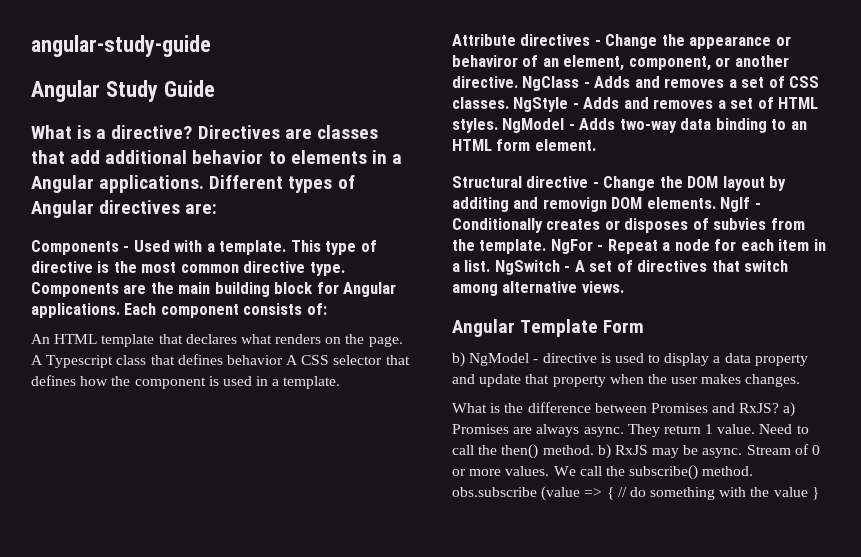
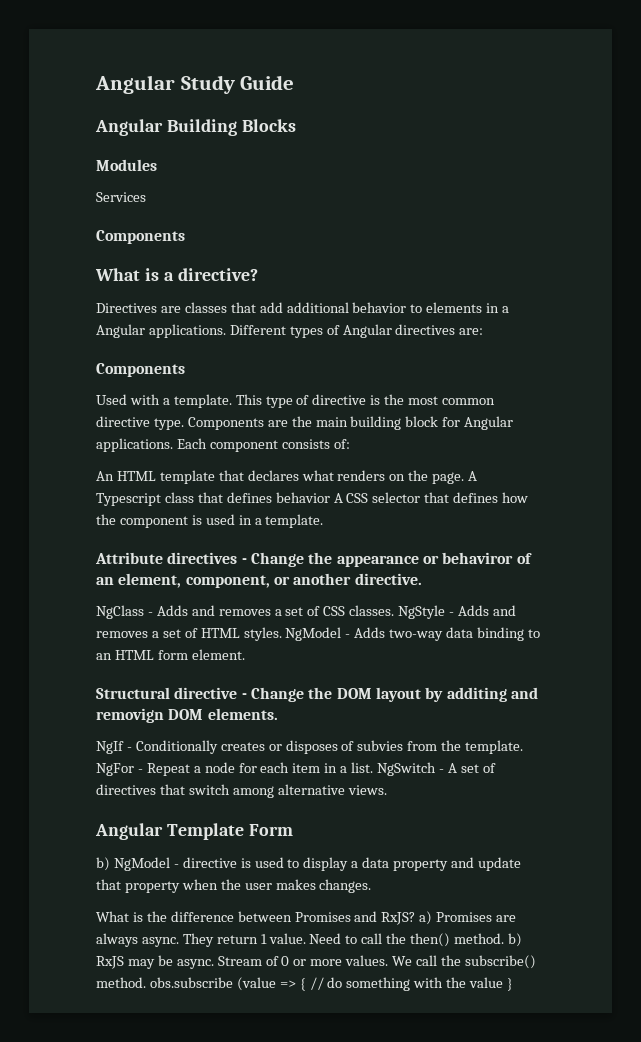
- angular-study-guide
+ Angular Building Blocks
+ Modules
+ Services
+ Components
- What is a directive? Directives are classes that add additional behavior to elements in a Angular applications.
+ What is a directive?
+ Directives are classes that add additional behavior to elements in a Angular applications.
  Different types of Angular directives are:
- Components - Used with a template.
+ Components
+ Used with a template.
- Attribute directives - Change the appearance or behaviror of an element, component, or another directive. NgClass - Adds and removes a set of CSS classes.
+ Attribute directives - Change the appearance or behaviror of an element, component, or another directive.
+ NgClass - Adds and removes a set of CSS classes.
- Structural directive - Change the DOM layout by additing and removign DOM elements. NgIf - Conditionally creates or disposes of subvies from the template.
+ Structural directive - Change the DOM layout by additing and removign DOM elements.
+ NgIf - Conditionally creates or disposes of subvies from the template.

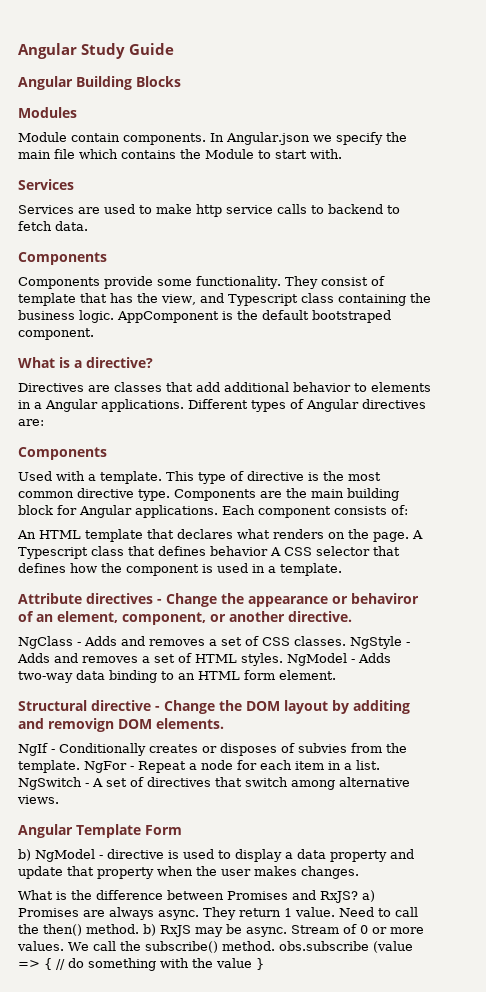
+ Module contain components. In Angular.json we specify the main file which contains the Module to start with.
  Services
+ Services are used to make http service calls to backend to fetch data.
  Components
+ Components provide some functionality. They consist of template that has the view, and Typescript class containing the business logic. AppComponent is the default bootstraped component.

